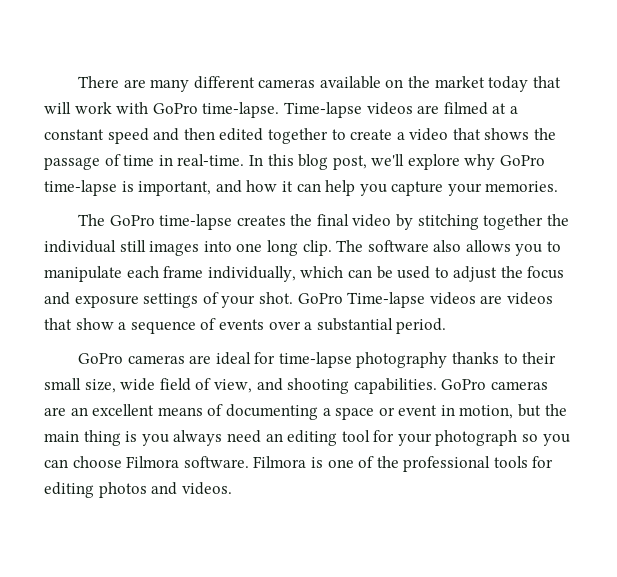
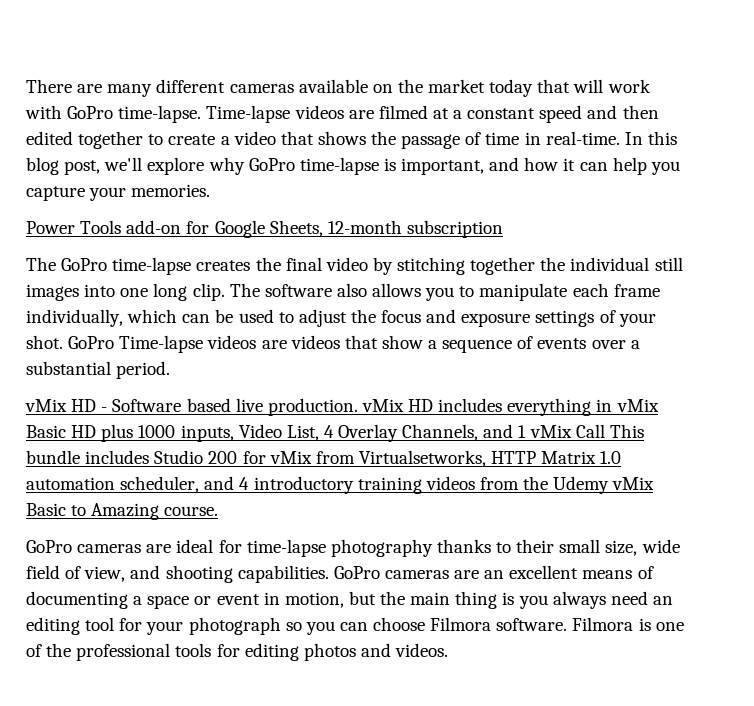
+ Power Tools add-on for Google Sheets, 12-month subscription
+ vMix HD - Software based live production. vMix HD includes everything in vMix Basic HD plus 1000 inputs, Video List, 4 Overlay Channels, and 1 vMix Call This bundle includes Studio 200 for vMix from Virtualsetworks, HTTP Matrix 1.0 automation scheduler, and 4 introductory training videos from the Udemy vMix Basic to Amazing course.

